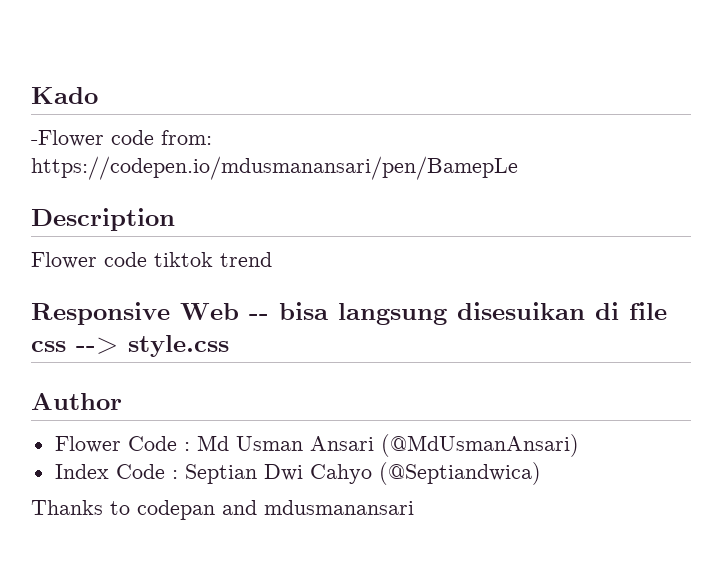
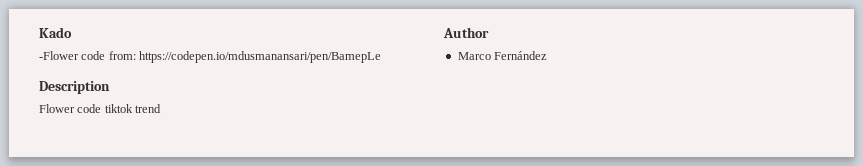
- Responsive Web -- bisa langsung disesuikan di file css --> style.css
  Author
- Flower Code : Md Usman Ansari (@MdUsmanAnsari)
- Index Code : Septian Dwi Cahyo (@Septiandwica)
- Thanks to codepan and mdusmanansari
+ Marco Fernández

